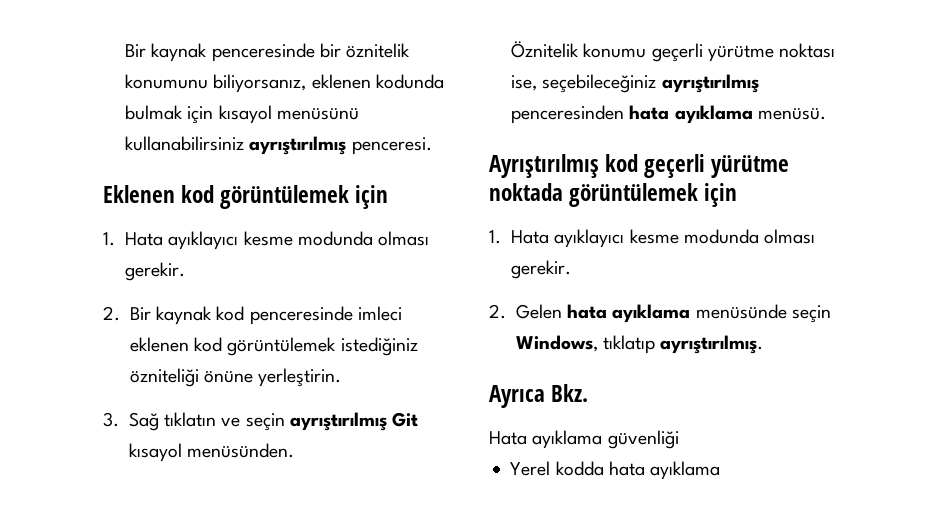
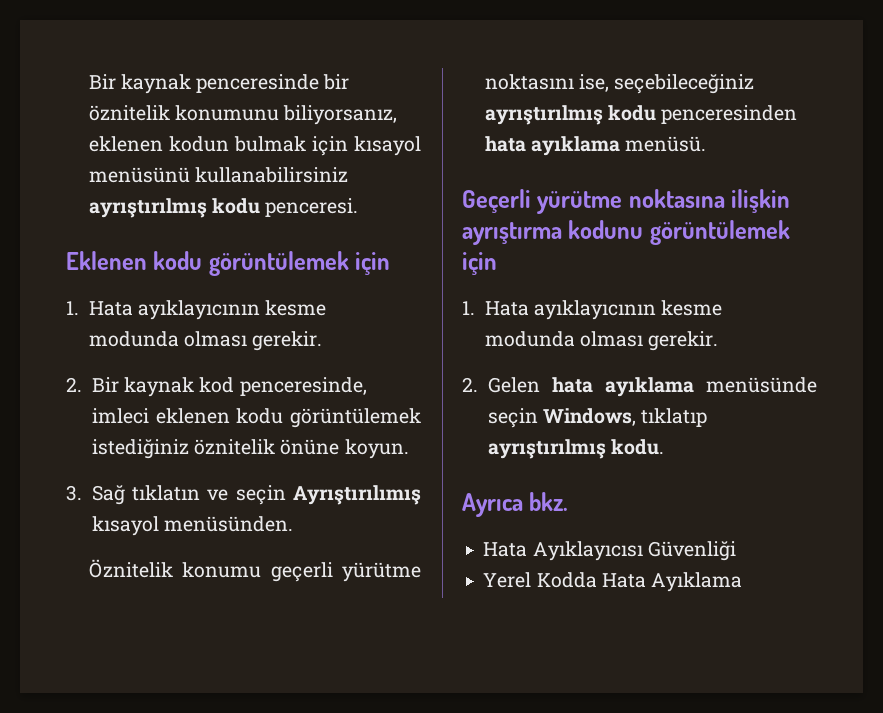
- Bir kaynak penceresinde bir öznitelik konumunu biliyorsanız, eklenen kodunda bulmak için kısayol menüsünü kullanabilirsiniz ayrıştırılmış penceresi.
+ Bir kaynak penceresinde bir öznitelik konumunu biliyorsanız, eklenen kodun bulmak için kısayol menüsünü kullanabilirsiniz ayrıştırılmış kodu penceresi.
- Eklenen kod görüntülemek için
- 1. Hata ayıklayıcı kesme modunda olması gerekir.
+ Eklenen kodu görüntülemek için
+ 1. Hata ayıklayıcının kesme modunda olması gerekir.
- 2. Bir kaynak kod penceresinde imleci eklenen kod görüntülemek istediğiniz özniteliği önüne yerleştirin.
+ 2. Bir kaynak kod penceresinde, imleci eklenen kodu görüntülemek istediğiniz öznitelik önüne koyun.
- 3. Sağ tıklatın ve seçin ayrıştırılmış Git kısayol menüsünden.
+ 3. Sağ tıklatın ve seçin Ayrıştırılımış kısayol menüsünden.
- Öznitelik konumu geçerli yürütme noktası ise, seçebileceğiniz ayrıştırılmış penceresinden hata ayıklama menüsü.
+ Öznitelik konumu geçerli yürütme noktasını ise, seçebileceğiniz ayrıştırılmış kodu penceresinden hata ayıklama menüsü.
- Ayrıştırılmış kod geçerli yürütme noktada görüntülemek için
- 1. Hata ayıklayıcı kesme modunda olması gerekir.
+ Geçerli yürütme noktasına ilişkin ayrıştırma kodunu görüntülemek için
+ 1. Hata ayıklayıcının kesme modunda olması gerekir.
- 2. Gelen hata ayıklama menüsünde seçin Windows, tıklatıp ayrıştırılmış.
+ 2. Gelen hata ayıklama menüsünde seçin Windows, tıklatıp ayrıştırılmış kodu.
- Ayrıca Bkz.
- Hata ayıklama güvenliği
+ Ayrıca bkz.
+ Hata Ayıklayıcısı Güvenliği
- Yerel kodda hata ayıklama
+ Yerel Kodda Hata Ayıklama

